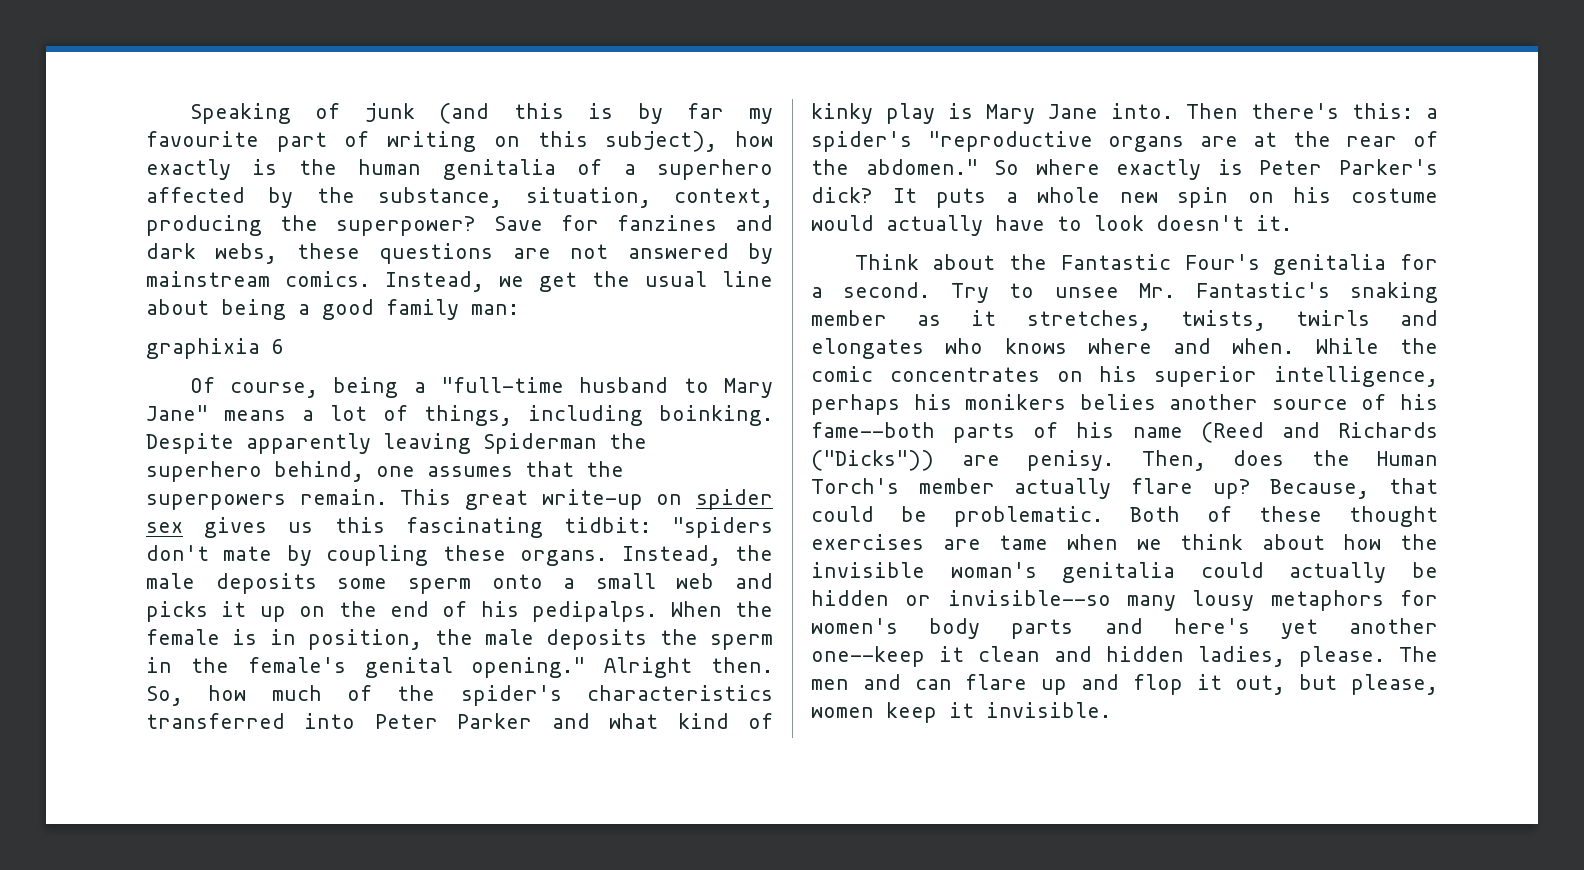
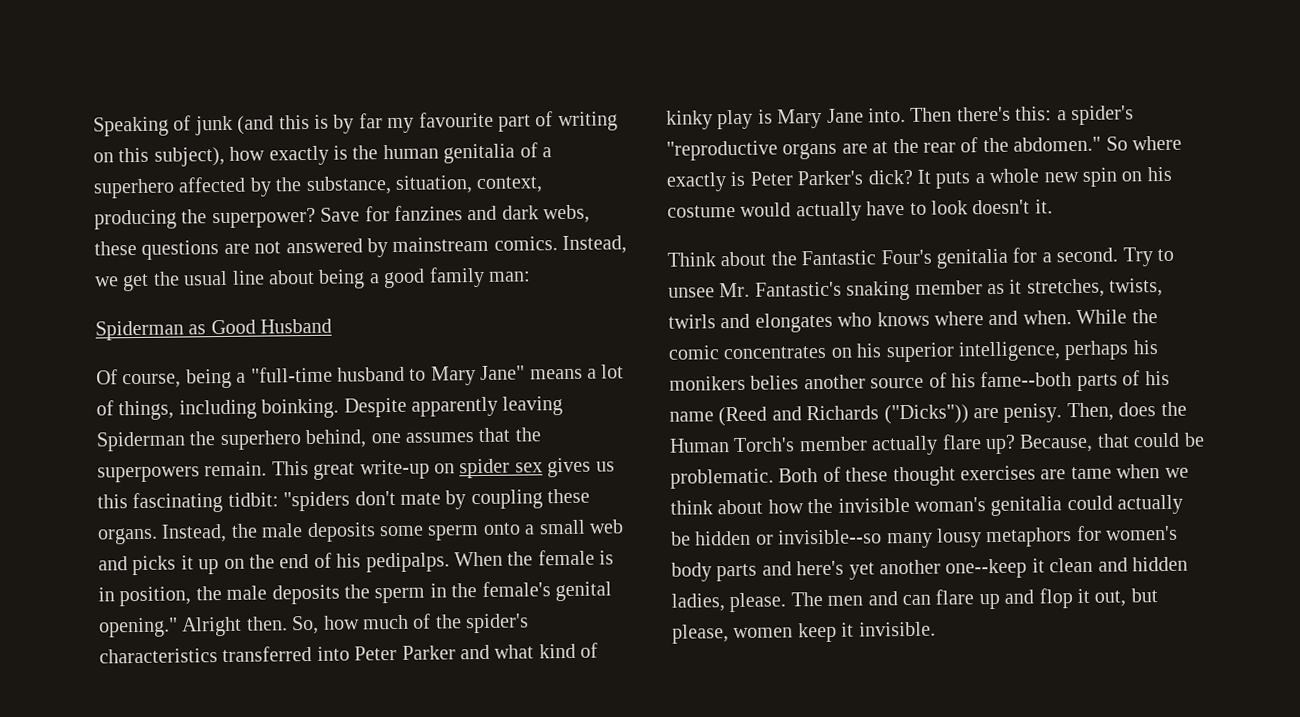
- graphixia 6
+ Spiderman as Good Husband

